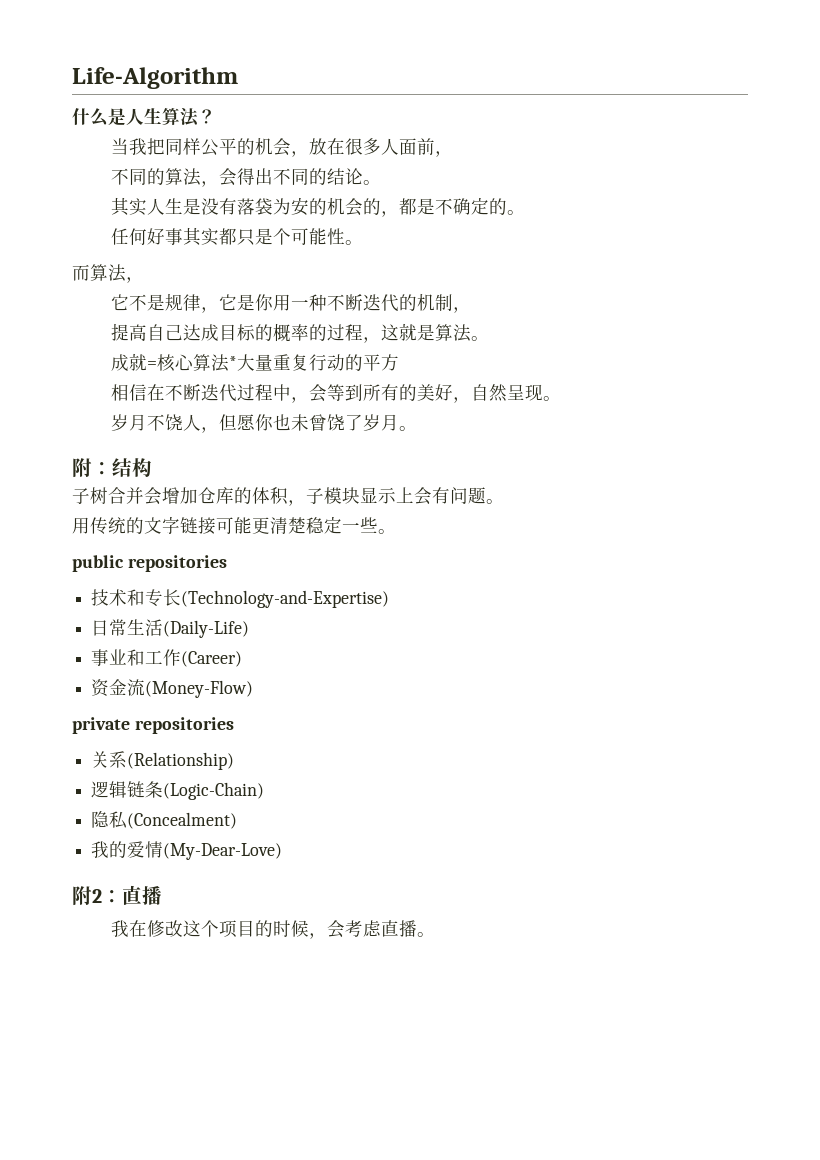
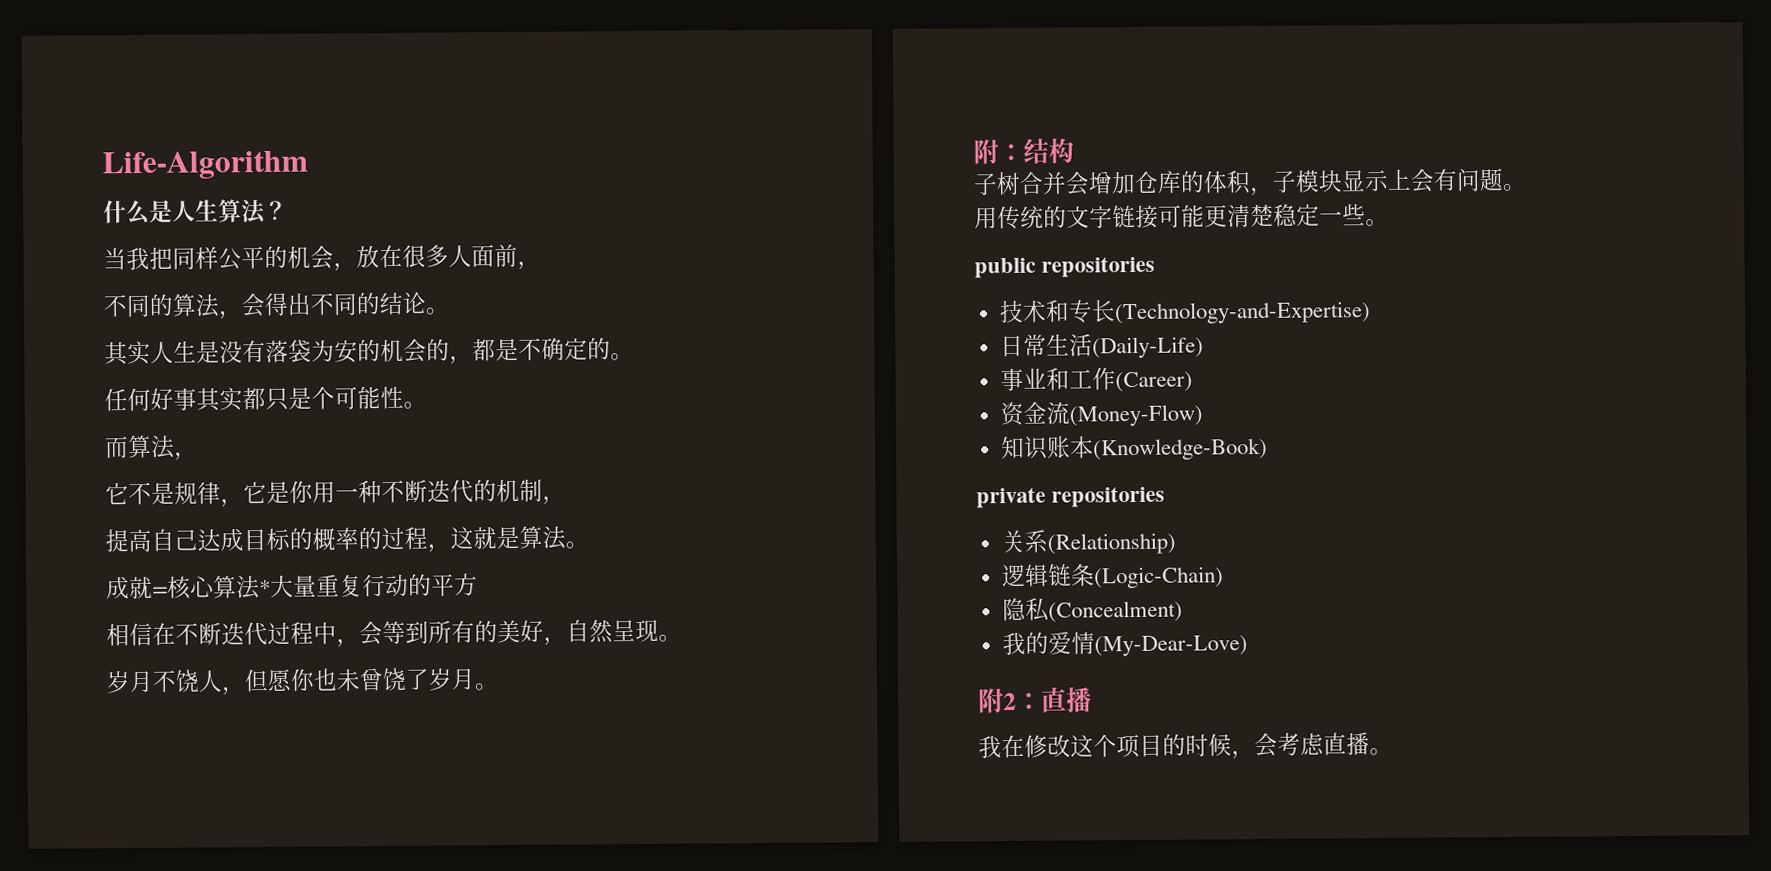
+ 知识账本(Knowledge-Book)

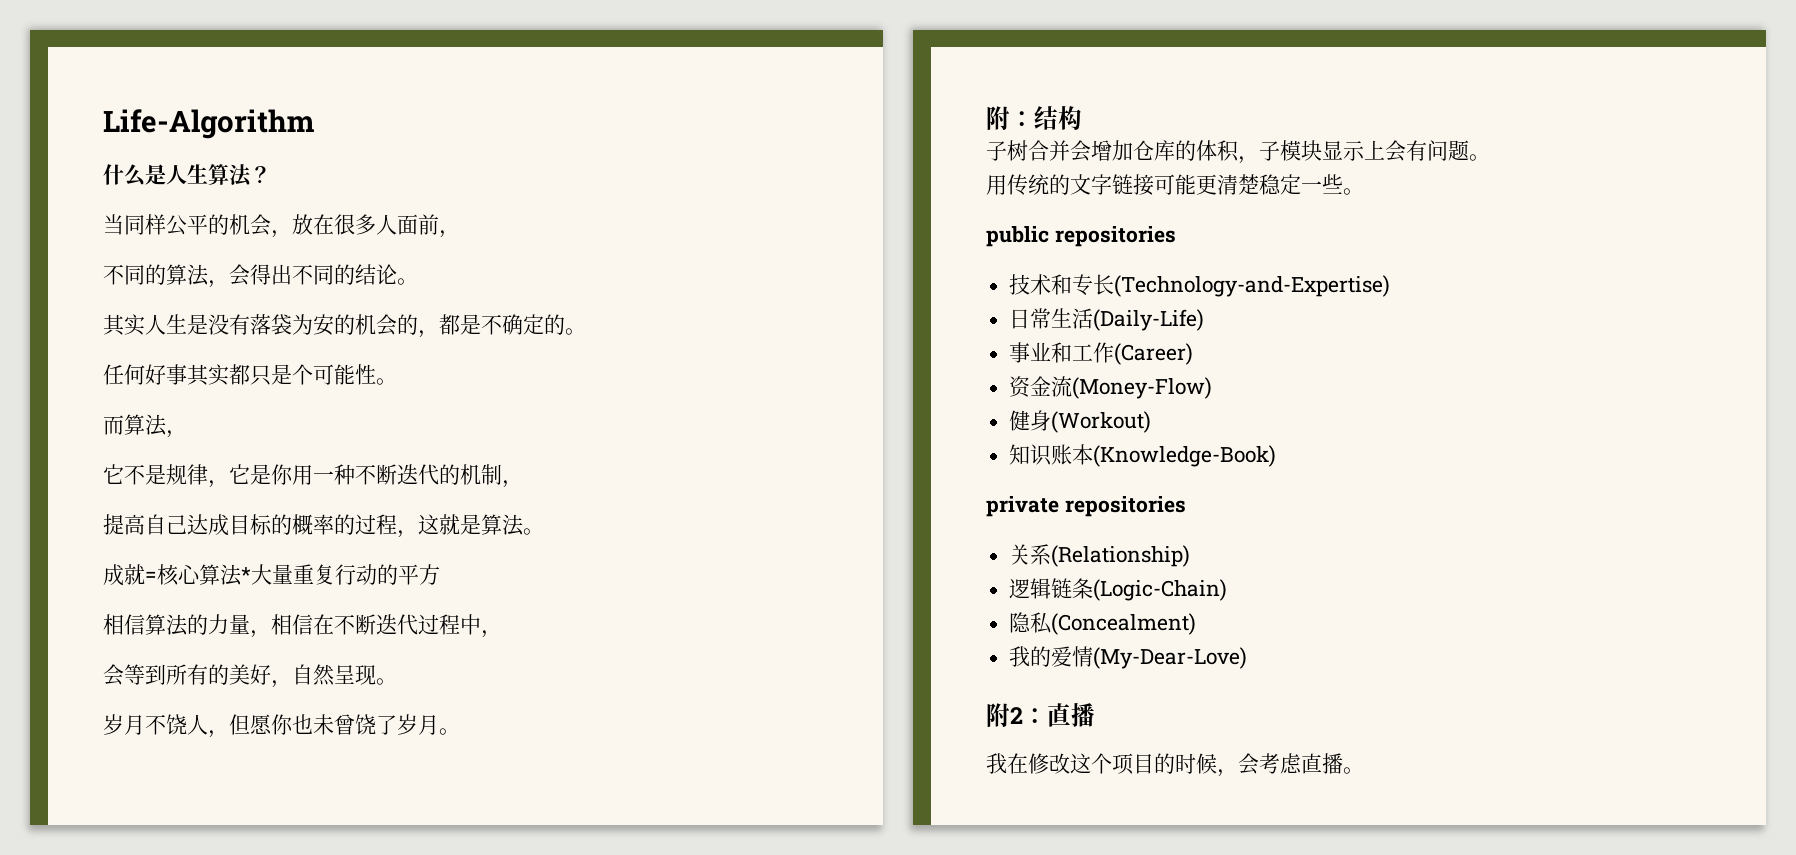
- 当我把同样公平的机会，放在很多人面前，
+ 当同样公平的机会，放在很多人面前，
- 相信在不断迭代过程中，会等到所有的美好，自然呈现。
+ 相信算法的力量，相信在不断迭代过程中，
+ 会等到所有的美好，自然呈现。
+ 健身(Workout)

